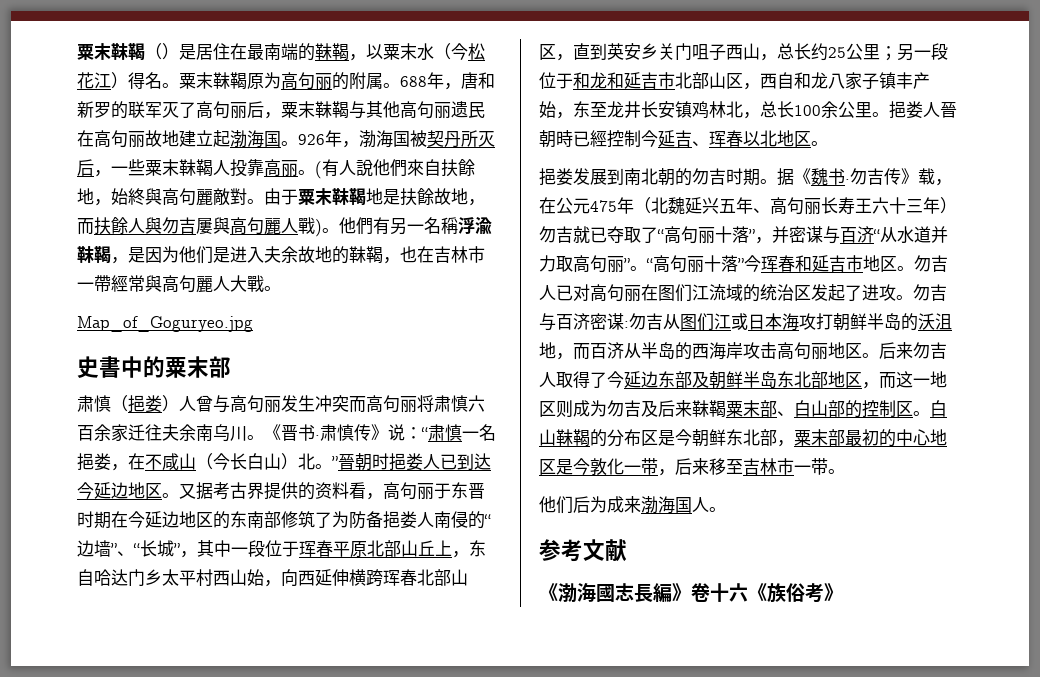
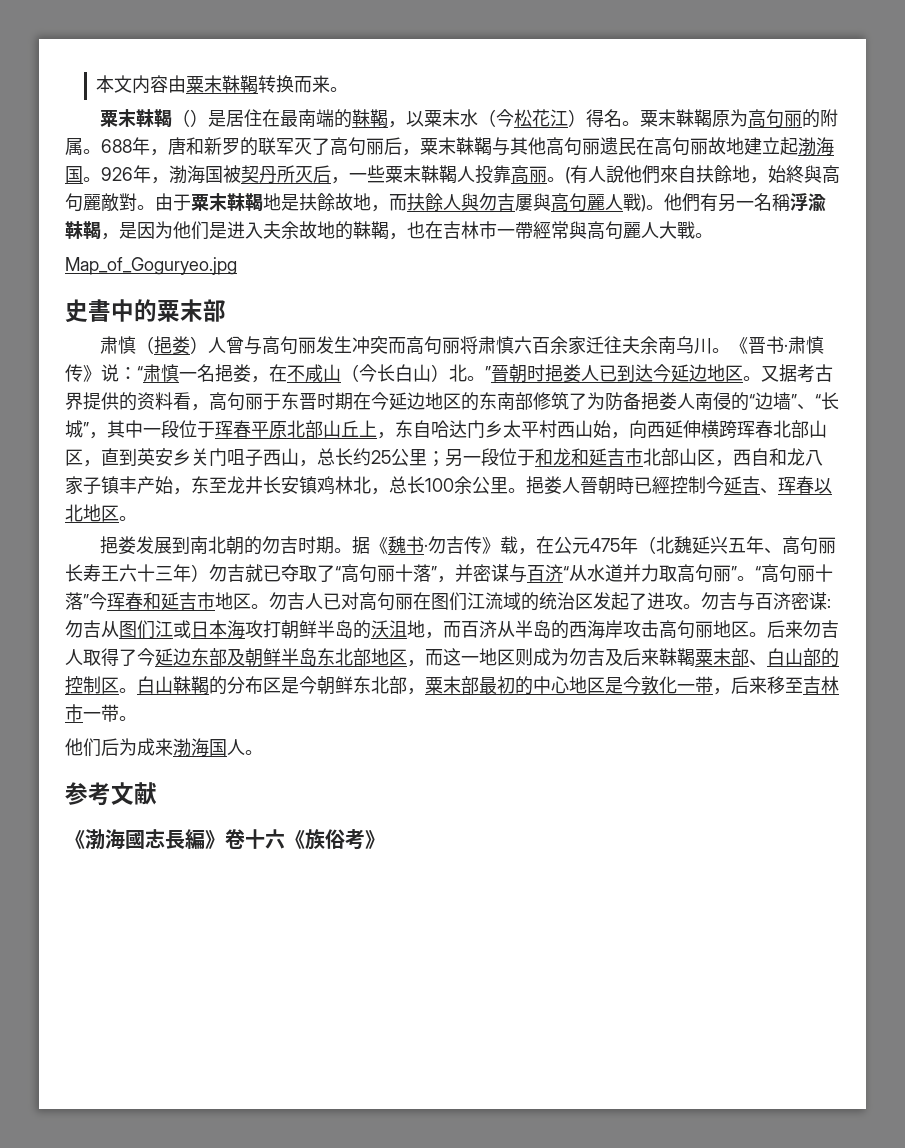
+ 本文内容由粟末靺鞨转换而来。

